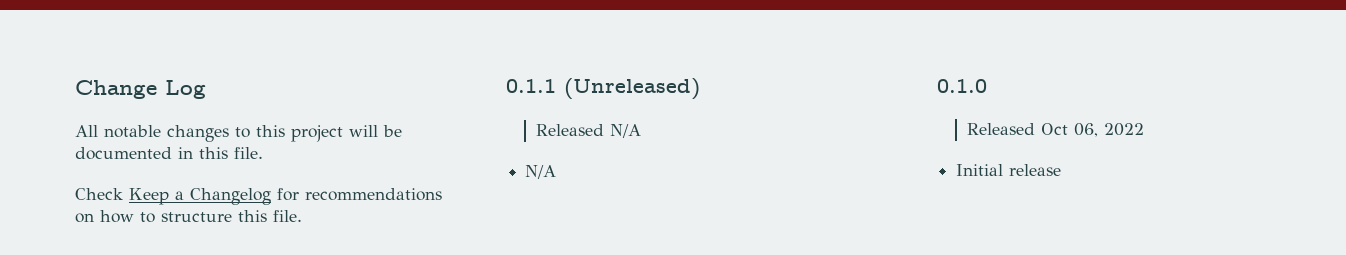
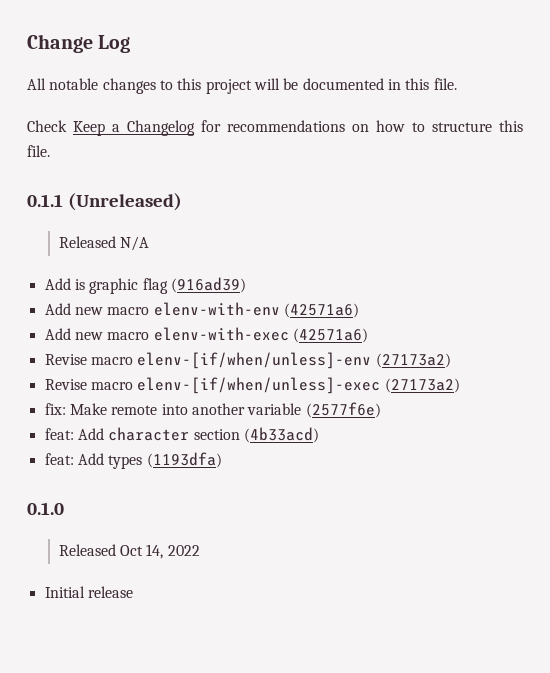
  Released N/A
- N/A
+ Add is graphic flag (916ad39)
+ Add new macro elenv-with-env (42571a6)
+ Add new macro elenv-with-exec (42571a6)
+ Revise macro elenv-[if/when/unless]-env (27173a2)
+ Revise macro elenv-[if/when/unless]-exec (27173a2)
+ fix: Make remote into another variable (2577f6e)
+ feat: Add character section (4b33acd)
+ feat: Add types (1193dfa)
- Released Oct 06, 2022
+ Released Oct 14, 2022

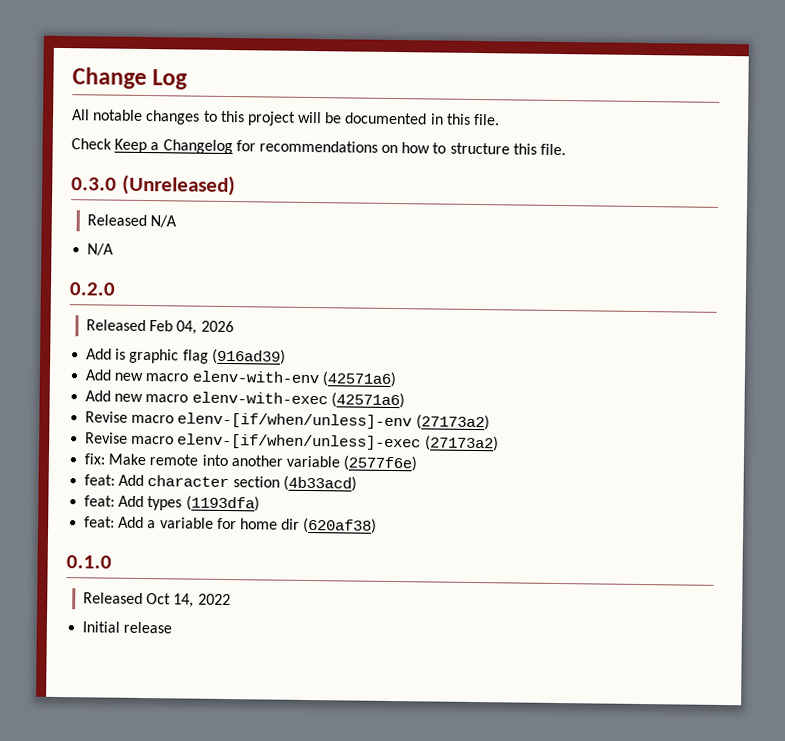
- 0.1.1 (Unreleased)
+ 0.3.0 (Unreleased)
  Released N/A
+ N/A
+ 0.2.0
+ Released Feb 04, 2026
+ feat: Add a variable for home dir (620af38)

